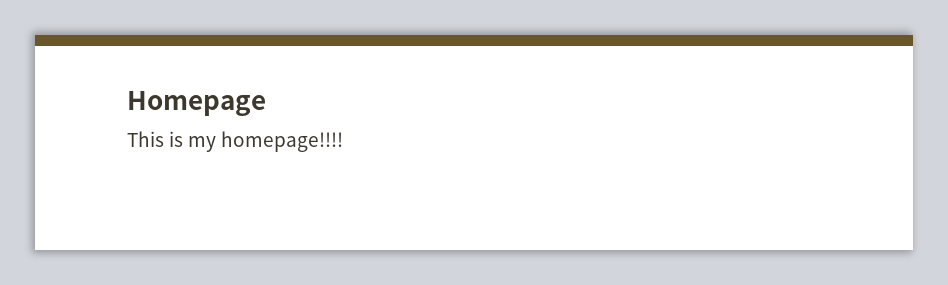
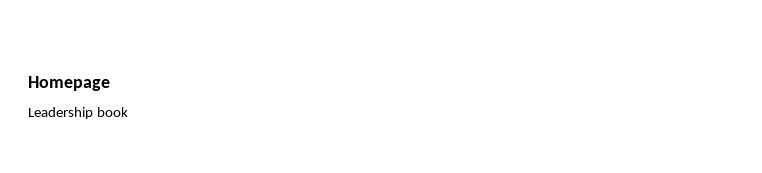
- This is my homepage!!!!
+ Leadership book

